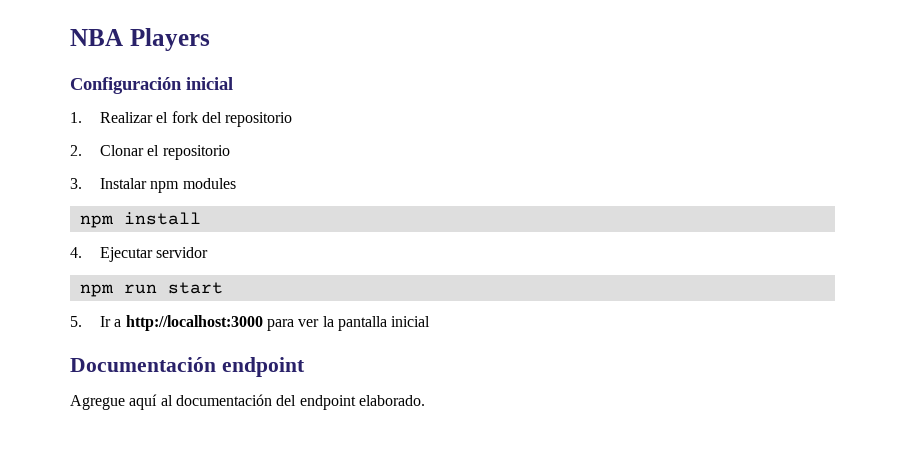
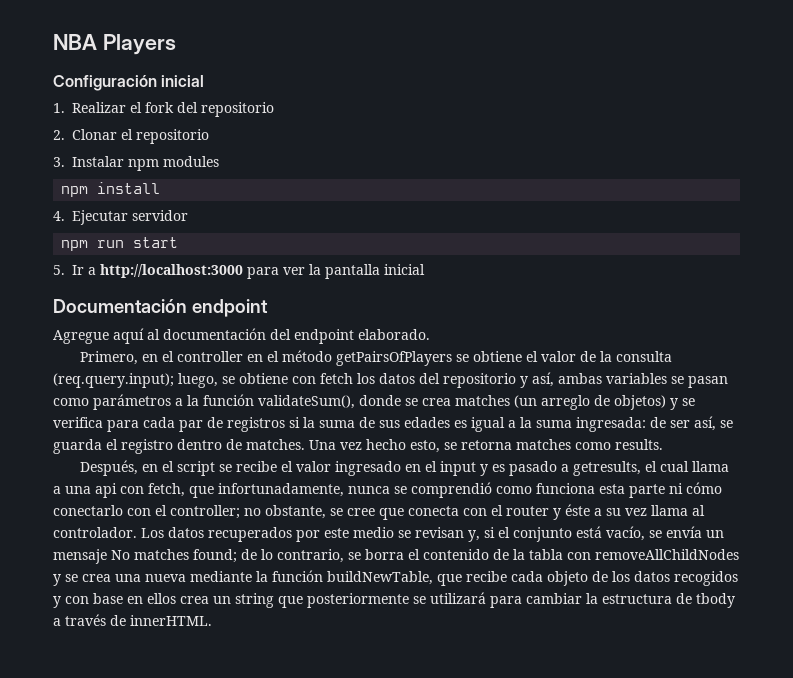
+ Primero, en el controller en el método getPairsOfPlayers se obtiene el valor de la consulta (req.query.input); luego, se obtiene con fetch los datos del repositorio y así, ambas variables se pasan como parámetros a la función validateSum(), donde se crea matches (un arreglo de objetos) y se verifica para cada par de registros si la suma de sus edades es igual a la suma ingresada: de ser así, se guarda el registro dentro de matches. Una vez hecho esto, se retorna matches como results.
+ Después, en el script se recibe el valor ingresado en el input y es pasado a getresults, el cual llama a una api con fetch, que infortunadamente, nunca se comprendió como funciona esta parte ni cómo conectarlo con el controller; no obstante, se cree que conecta con el router y éste a su vez llama al controlador. Los datos recuperados por este medio se revisan y, si el conjunto está vacío, se envía un mensaje No matches found; de lo contrario, se borra el contenido de la tabla con removeAllChildNodes y se crea una nueva mediante la función buildNewTable, que recibe cada objeto de los datos recogidos y con base en ellos crea un string que posteriormente se utilizará para cambiar la estructura de tbody a través de innerHTML.

